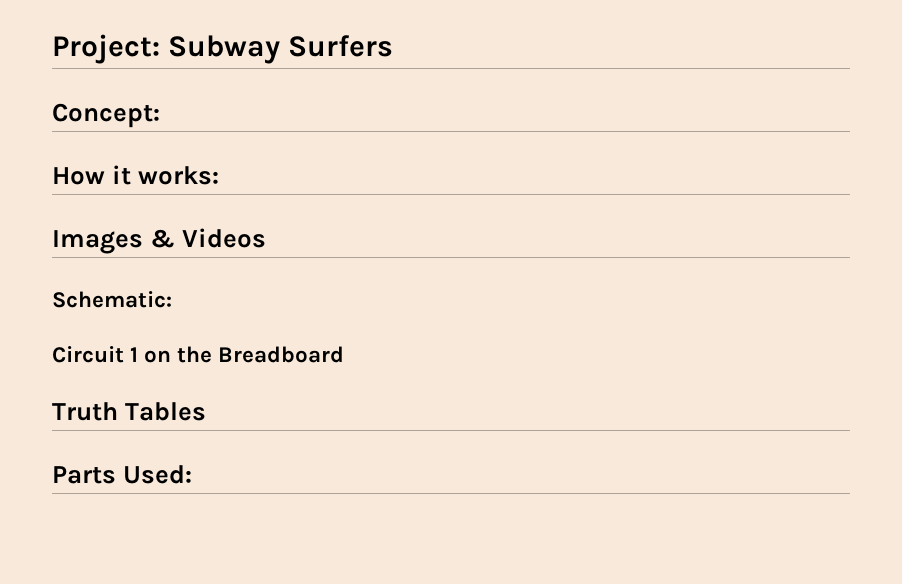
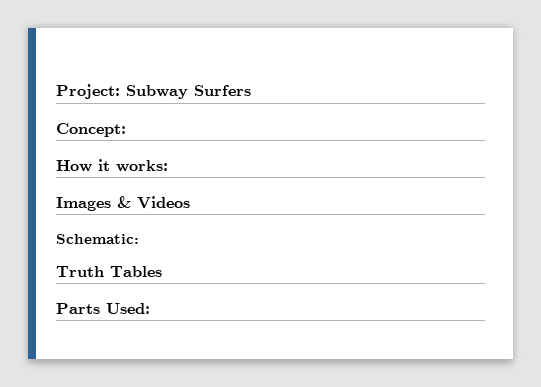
- Circuit 1 on the Breadboard

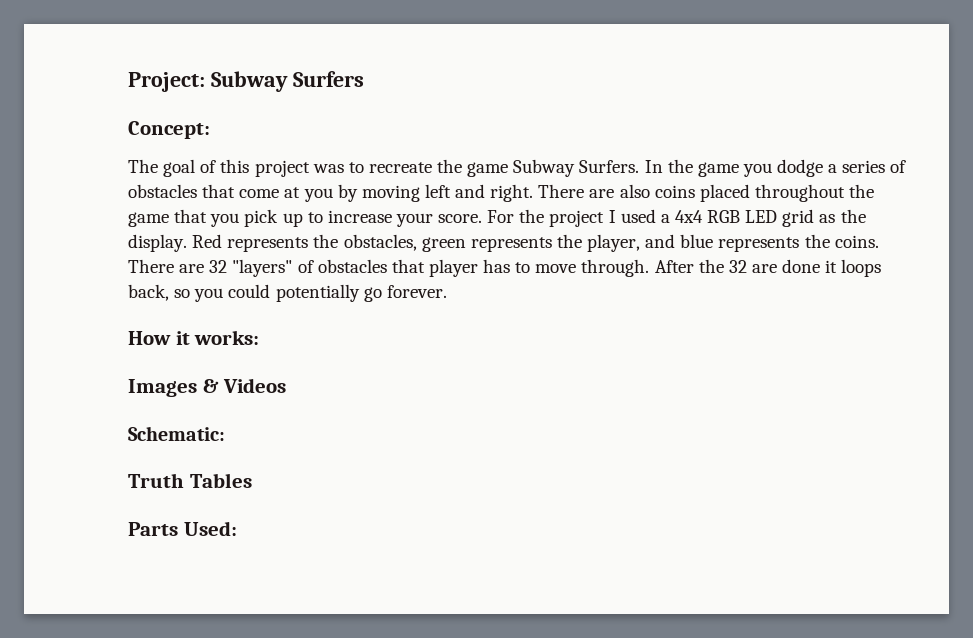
+ The goal of this project was to recreate the game Subway Surfers. In the game you dodge a series of obstacles that come at you by moving left and right. There are also coins placed throughout the game that you pick up to increase your score. For the project I used a 4x4 RGB LED grid as the display. Red represents the obstacles, green represents the player, and blue represents the coins. There are 32 "layers" of obstacles that player has to move through. After the 32 are done it loops back, so you could potentially go forever.

